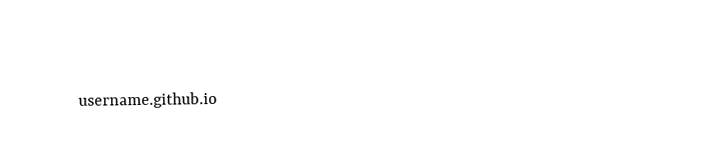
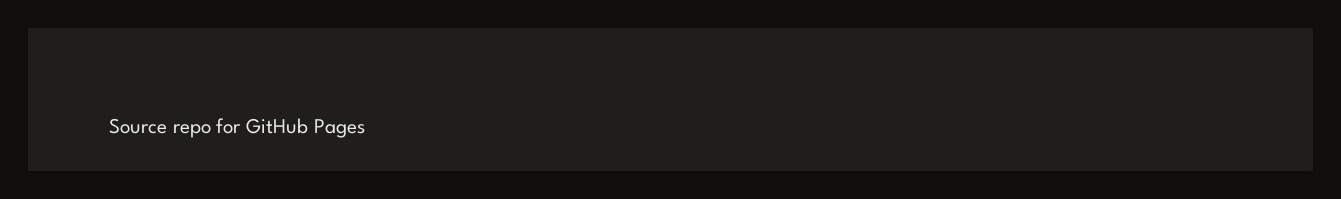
- username.github.io
+ Source repo for GitHub Pages

